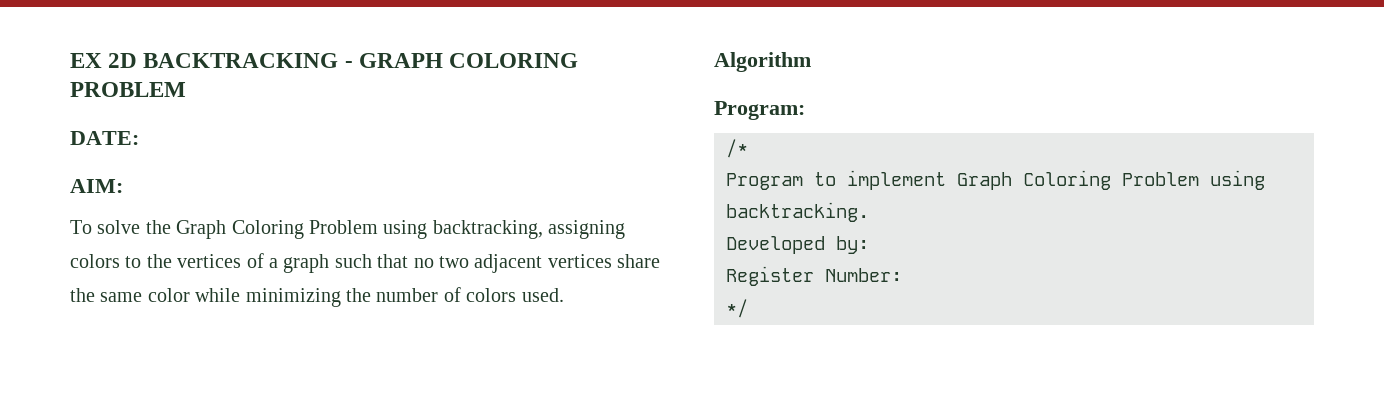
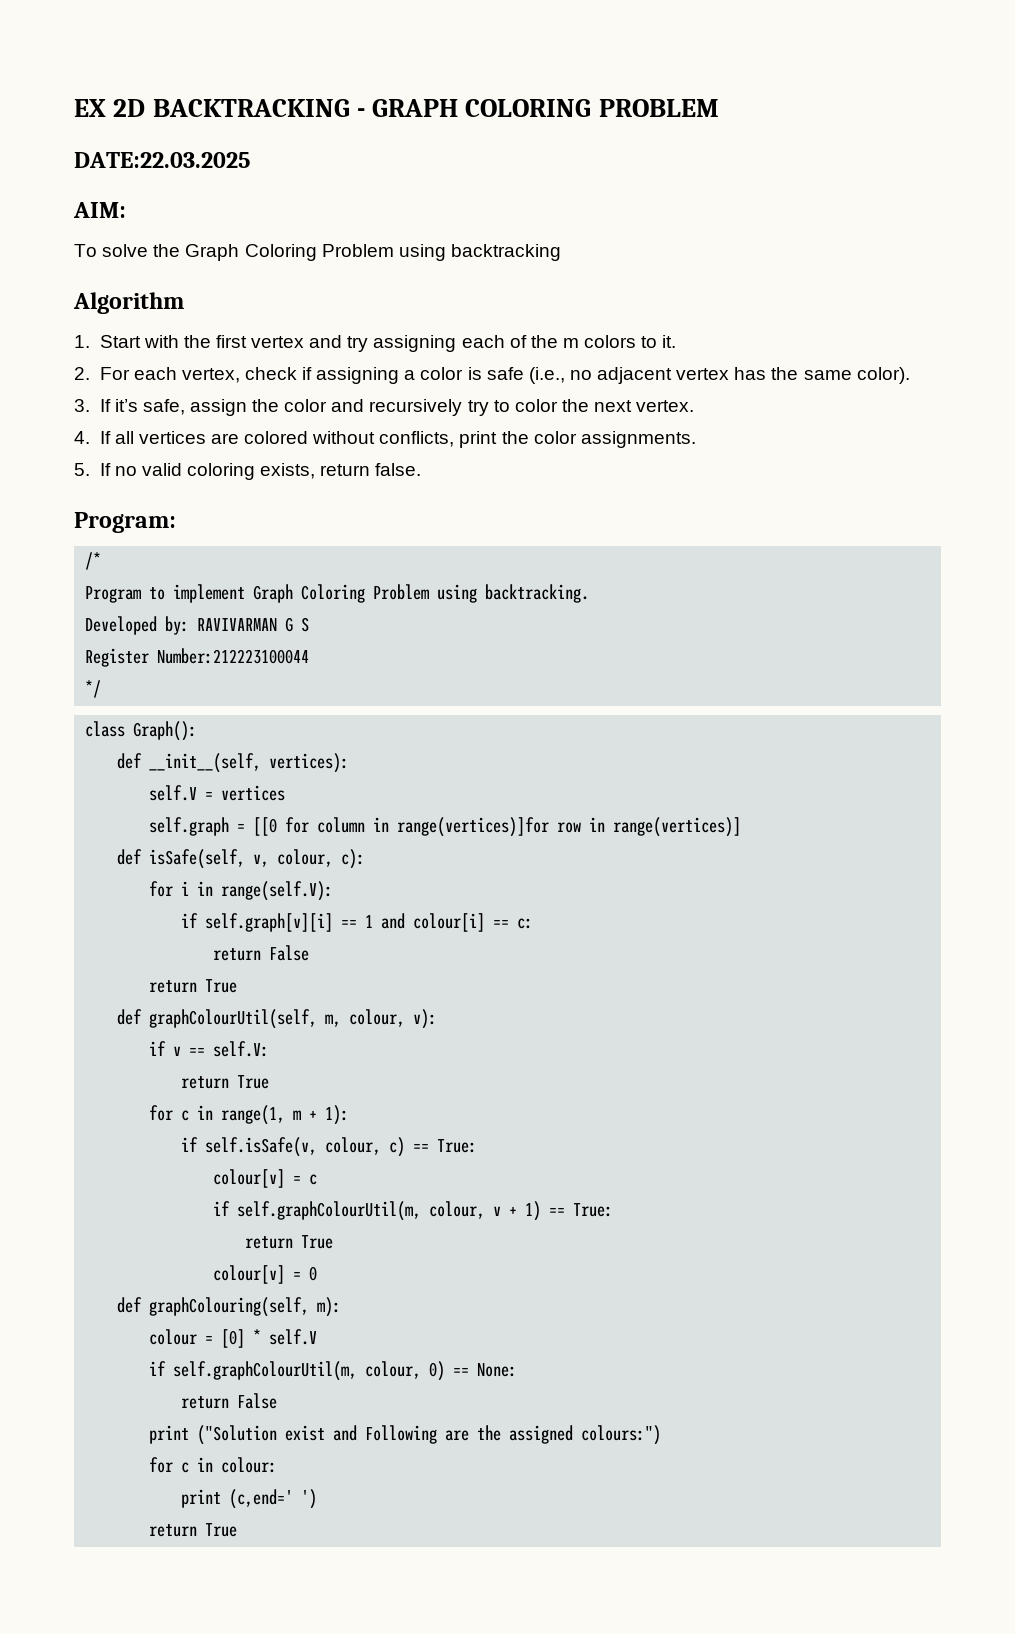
- DATE:
+ DATE:22.03.2025
- To solve the Graph Coloring Problem using backtracking, assigning colors to the vertices of a graph such that no two adjacent vertices share the same color while minimizing the number of colors used.
+ To solve the Graph Coloring Problem using backtracking
  Algorithm
+ 1. Start with the first vertex and try assigning each of the m colors to it.
+ 2. For each vertex, check if assigning a color is safe (i.e., no adjacent vertex has the same color).
+ 3. If it’s safe, assign the color and recursively try to color the next vertex.
+ 4. If all vertices are colored without conflicts, print the color assignments.
+ 5. If no valid coloring exists, return false.
- Developed by:
+ Developed by: RAVIVARMAN G S
- Register Number:
+ Register Number:212223100044
+ class Graph():
+ def __init__(self, vertices):
+ self.V = vertices
+ self.graph = [[0 for column in range(vertices)]for row in range(vertices)]
+ def isSafe(self, v, colour, c):
+ for i in range(self.V):
+ if self.graph[v][i] == 1 and colour[i] == c:
+ return False
+ return True
+ def graphColourUtil(self, m, colour, v):
+ if v == self.V:
+ return True
+ for c in range(1, m + 1):
+ if self.isSafe(v, colour, c) == True:
+ colour[v] = c
+ if self.graphColourUtil(m, colour, v + 1) == True:
+ return True
+ colour[v] = 0
+ def graphColouring(self, m):
+ colour = [0] * self.V
+ if self.graphColourUtil(m, colour, 0) == None:
+ return False
+ print ("Solution exist and Following are the assigned colours:")
+ for c in colour:
+ print (c,end=' ')
+ return True

